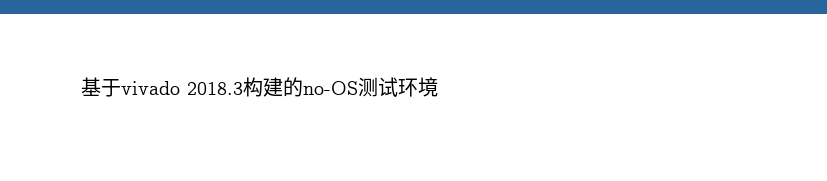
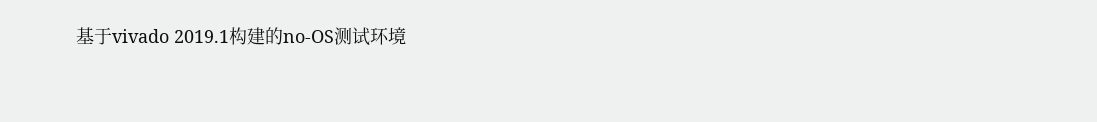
- 基于vivado 2018.3构建的no-OS测试环境
+ 基于vivado 2019.1构建的no-OS测试环境

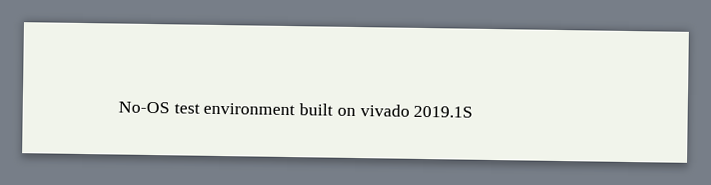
- 基于vivado 2019.1构建的no-OS测试环境
+ No-OS test environment built on vivado 2019.1S

